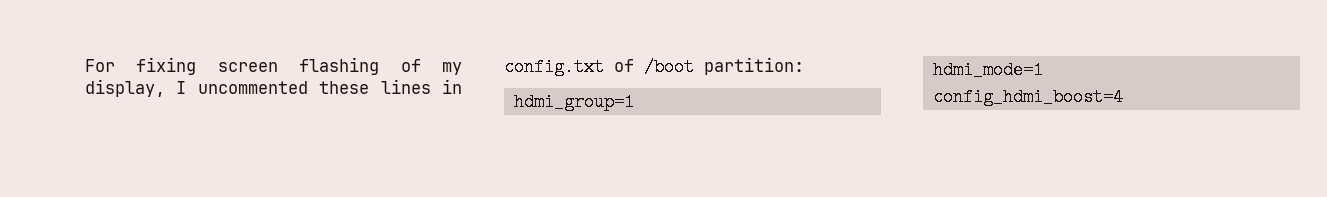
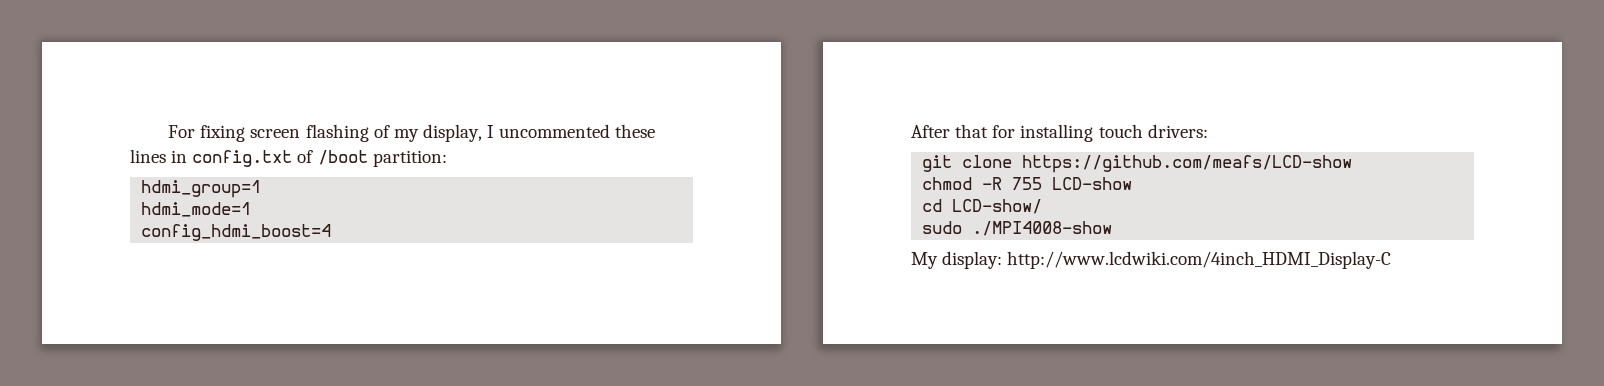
+ After that for installing touch drivers:
+ git clone https://github.com/meafs/LCD-show
+ chmod -R 755 LCD-show
+ cd LCD-show/
+ sudo ./MPI4008-show
+ My display: http://www.lcdwiki.com/4inch_HDMI_Display-C

